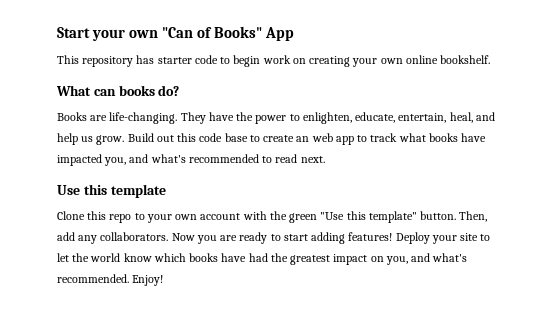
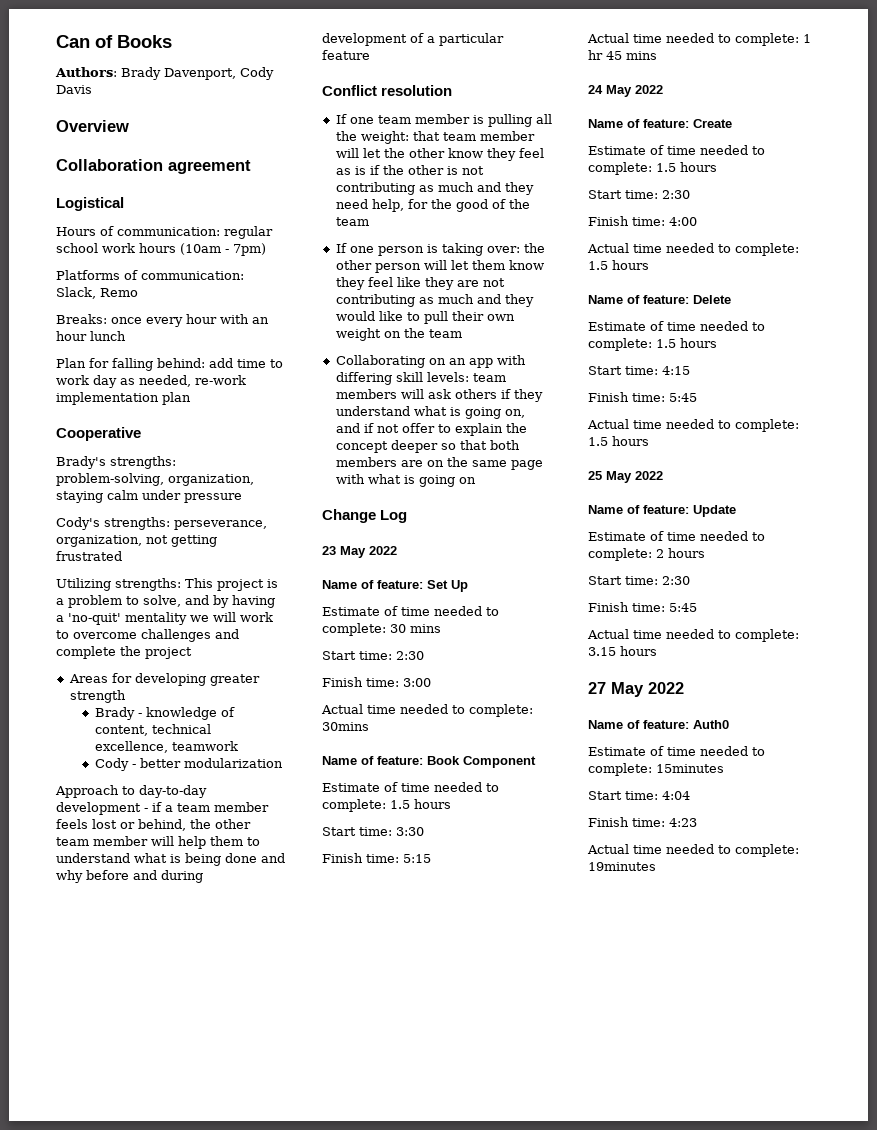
- Start your own "Can of Books" App
- This repository has starter code to begin work on creating your own online bookshelf.
- What can books do?
- Books are life-changing. They have the power to enlighten, educate, entertain, heal, and help us grow. Build out this code base to create an web app to track what books have impacted you, and what's recommended to read next.
- Use this template
- Clone this repo to your own account with the green "Use this template" button. Then, add any collaborators. Now you are ready to start adding features! Deploy your site to let the world know which books have had the greatest impact on you, and what's recommended. Enjoy!
+ Can of Books
+ Authors: Brady Davenport, Cody Davis
+ Overview
+ Collaboration agreement
+ Logistical
+ Hours of communication: regular school work hours (10am - 7pm)
+ Platforms of communication: Slack, Remo
+ Breaks: once every hour with an hour lunch
+ Plan for falling behind: add time to work day as needed, re-work implementation plan
+ Cooperative
+ Brady's strengths: problem-solving, organization, staying calm under pressure
+ Cody's strengths: perseverance, organization, not getting frustrated
+ Utilizing strengths: This project is a problem to solve, and by having a 'no-quit' mentality we will work to overcome challenges and complete the project
+ Areas for developing greater strength
+ Brady - knowledge of content, technical excellence, teamwork
+ Cody - better modularization
+ Approach to day-to-day development - if a team member feels lost or behind, the other team member will help them to understand what is being done and why before and during development of a particular feature
+ Conflict resolution
+ If one team member is pulling all the weight: that team member will let the other know they feel as is if the other is not contributing as much and they need help, for the good of the team
+ If one person is taking over: the other person will let them know they feel like they are not contributing as much and they would like to pull their own weight on the team
+ Collaborating on an app with differing skill levels: team members will ask others if they understand what is going on, and if not offer to explain the concept deeper so that both members are on the same page with what is going on
+ Change Log
+ 23 May 2022
+ Name of feature: Set Up
+ Estimate of time needed to complete: 30 mins
+ Start time: 2:30
+ Finish time: 3:00
+ Actual time needed to complete: 30mins
+ Name of feature: Book Component
+ Estimate of time needed to complete: 1.5 hours
+ Start time: 3:30
+ Finish time: 5:15
+ Actual time needed to complete: 1 hr 45 mins
+ 24 May 2022
+ Name of feature: Create
+ Estimate of time needed to complete: 1.5 hours
+ Start time: 2:30
+ Finish time: 4:00
+ Actual time needed to complete: 1.5 hours
+ Name of feature: Delete
+ Estimate of time needed to complete: 1.5 hours
+ Start time: 4:15
+ Finish time: 5:45
+ Actual time needed to complete: 1.5 hours
+ 25 May 2022
+ Name of feature: Update
+ Estimate of time needed to complete: 2 hours
+ Start time: 2:30
+ Finish time: 5:45
+ Actual time needed to complete: 3.15 hours
+ 27 May 2022
+ Name of feature: Auth0
+ Estimate of time needed to complete: 15minutes
+ Start time: 4:04
+ Finish time: 4:23
+ Actual time needed to complete: 19minutes

